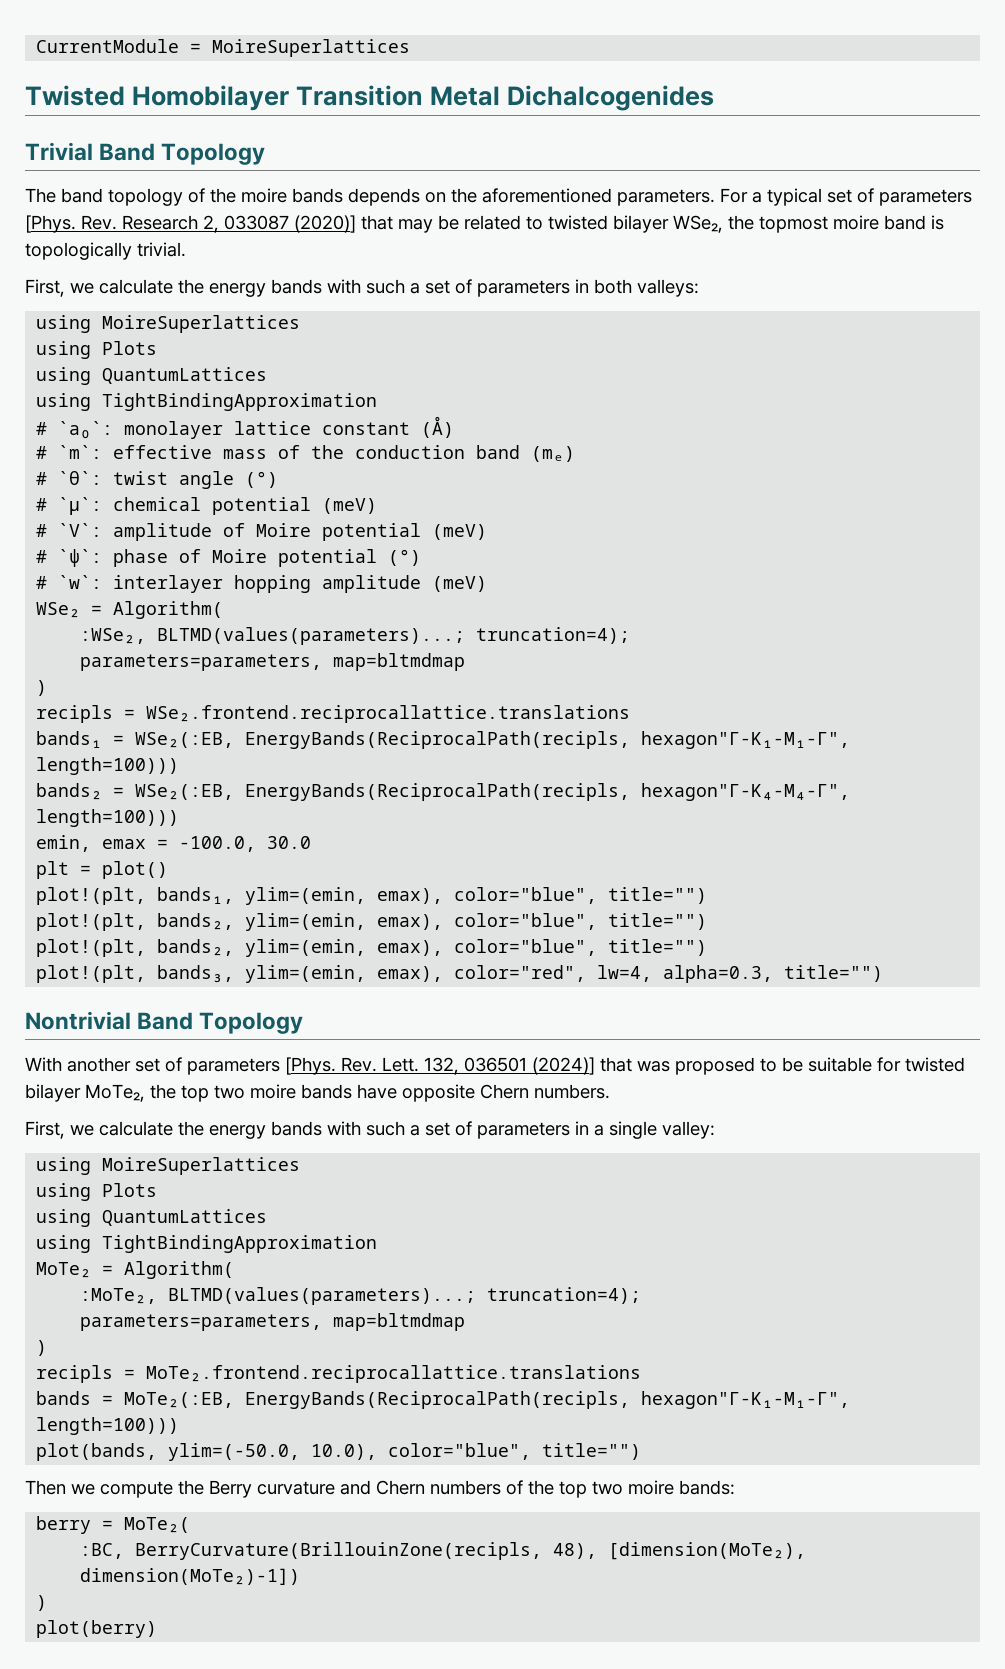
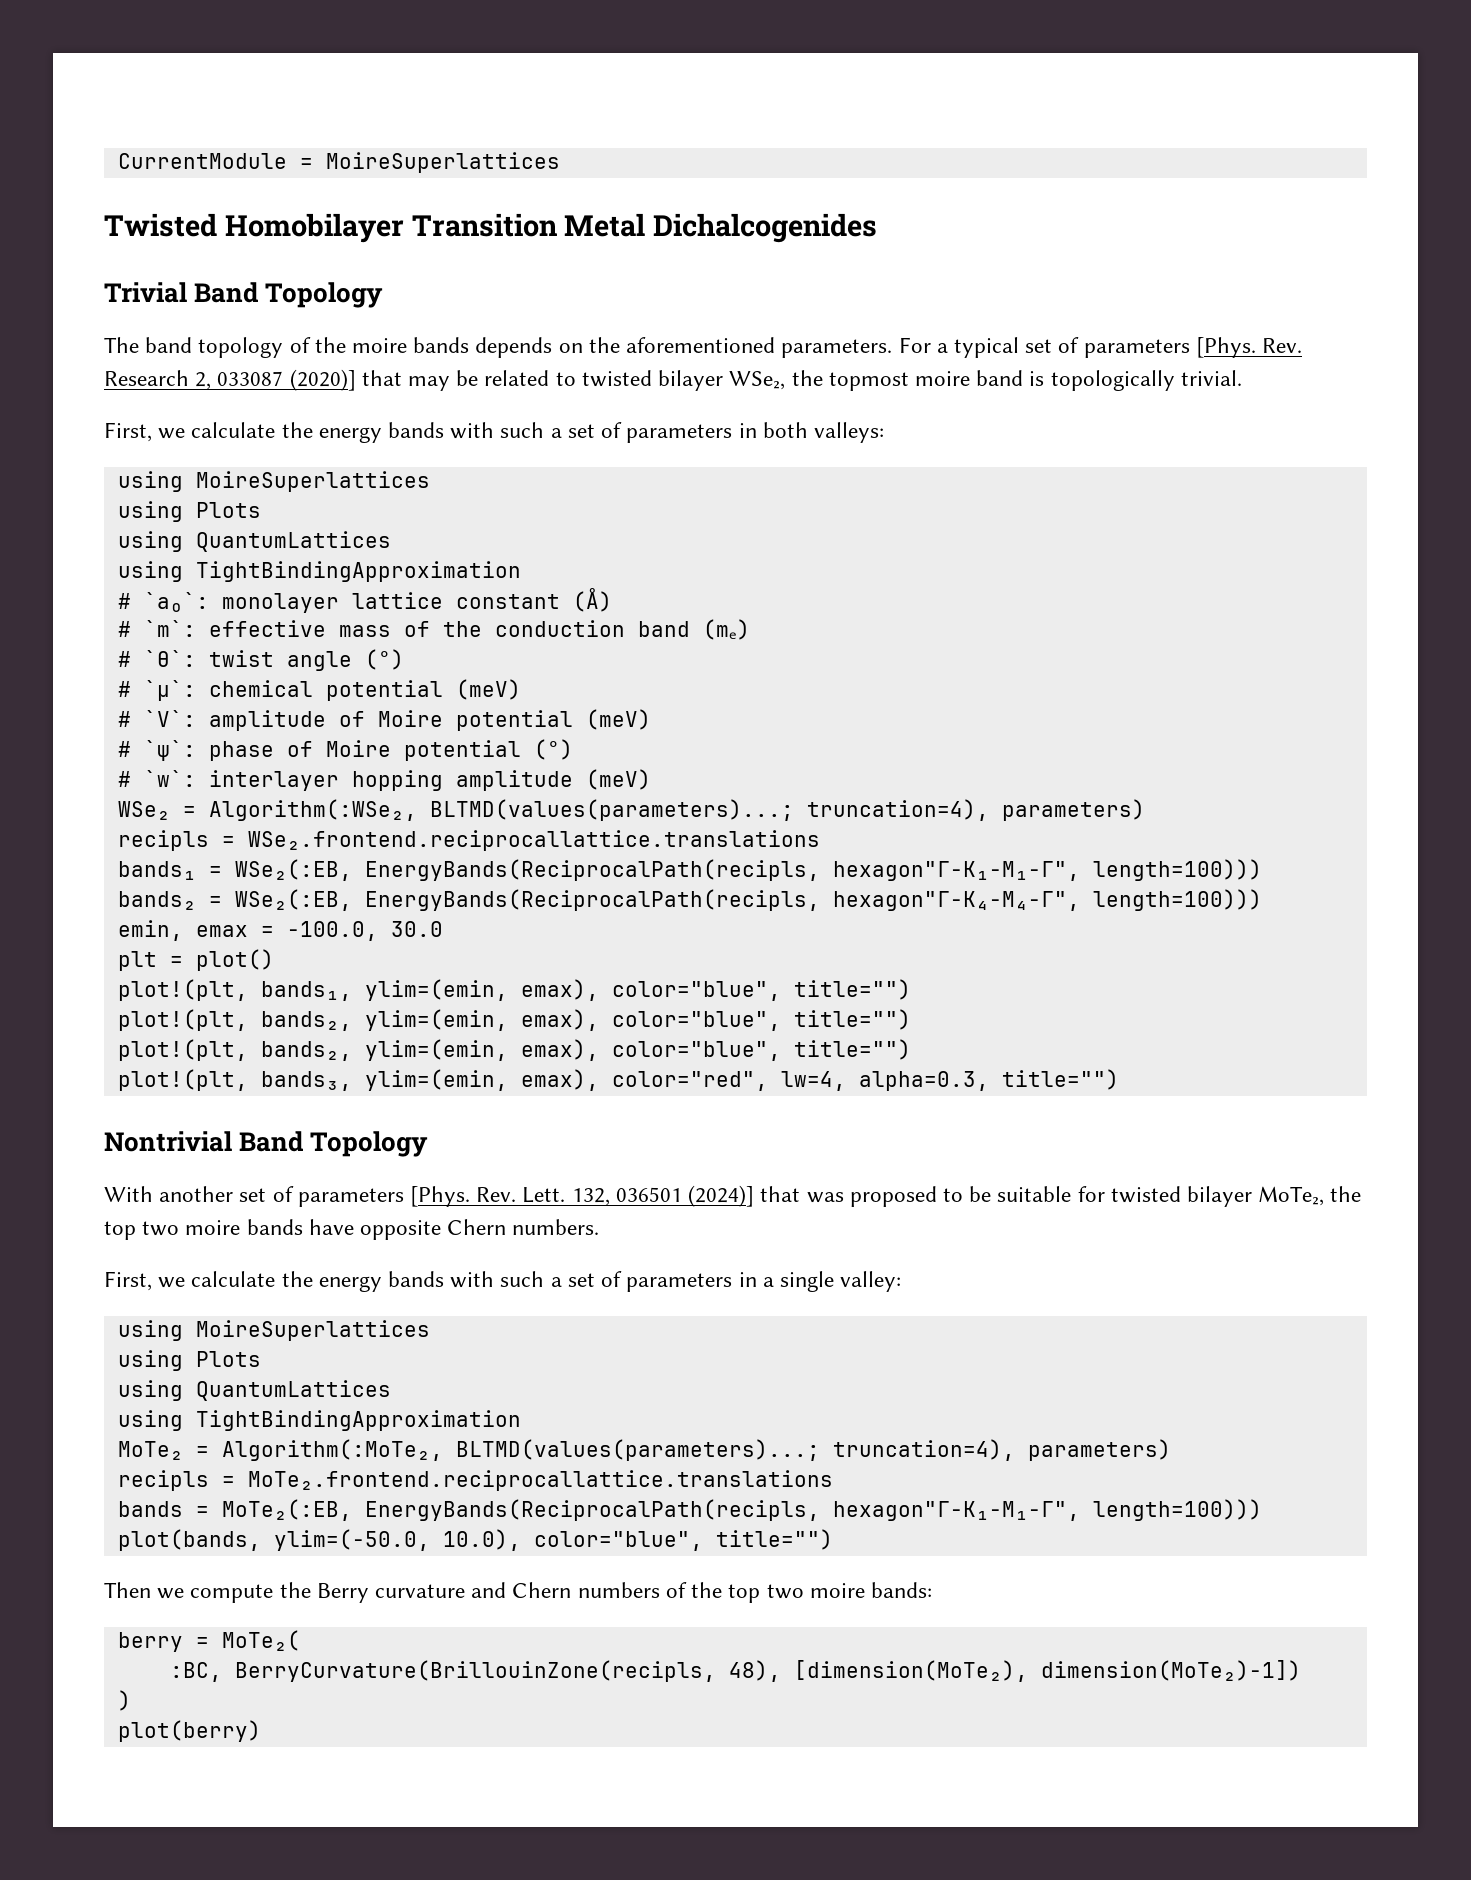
- WSe₂ = Algorithm(
- :WSe₂, BLTMD(values(parameters)...; truncation=4);
- parameters=parameters, map=bltmdmap
- )
+ WSe₂ = Algorithm(:WSe₂, BLTMD(values(parameters)...; truncation=4), parameters)
- MoTe₂ = Algorithm(
- :MoTe₂, BLTMD(values(parameters)...; truncation=4);
- parameters=parameters, map=bltmdmap
- )
+ MoTe₂ = Algorithm(:MoTe₂, BLTMD(values(parameters)...; truncation=4), parameters)

